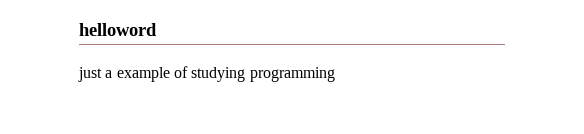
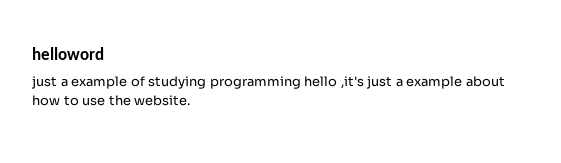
- just a example of studying programming
+ just a example of studying programming hello ,it's just a example about how to use the website.

